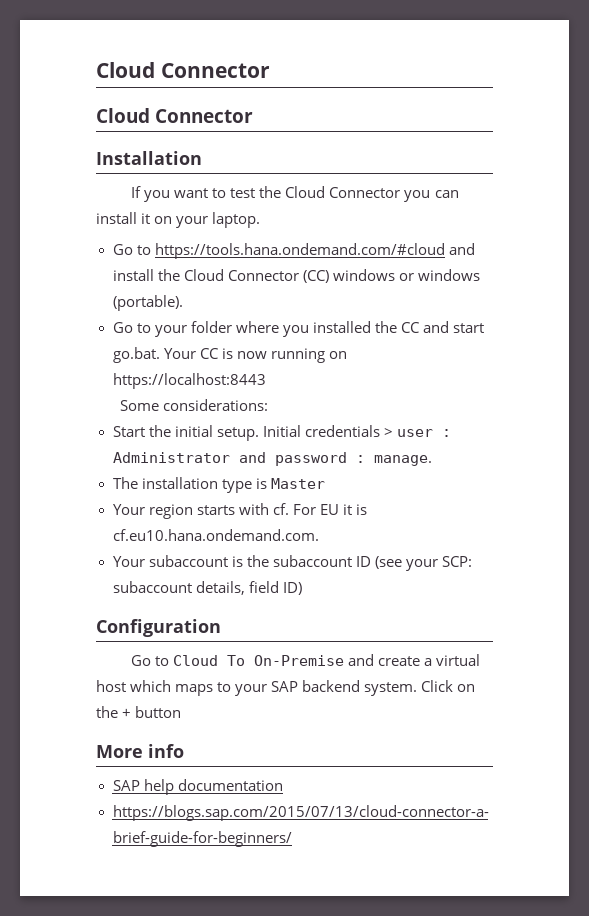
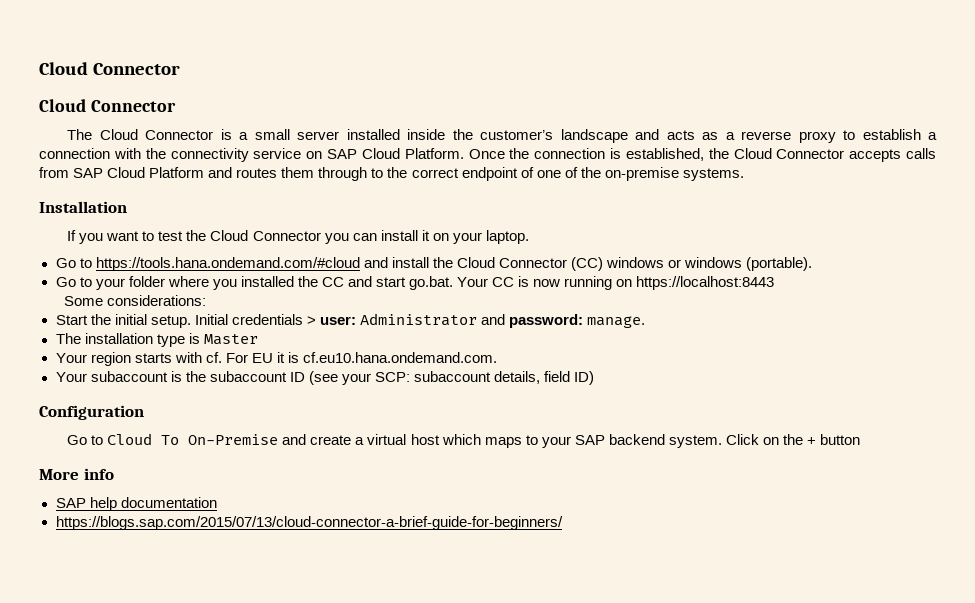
+ The Cloud Connector is a small server installed inside the customer’s landscape and acts as a reverse proxy to establish a connection with the connectivity service on SAP Cloud Platform. Once the connection is established, the Cloud Connector accepts calls from SAP Cloud Platform and routes them through to the correct endpoint of one of the on-premise systems.
- Initial credentials > user : Administrator and password : manage.
+ Initial credentials > user: Administrator and password: manage.

